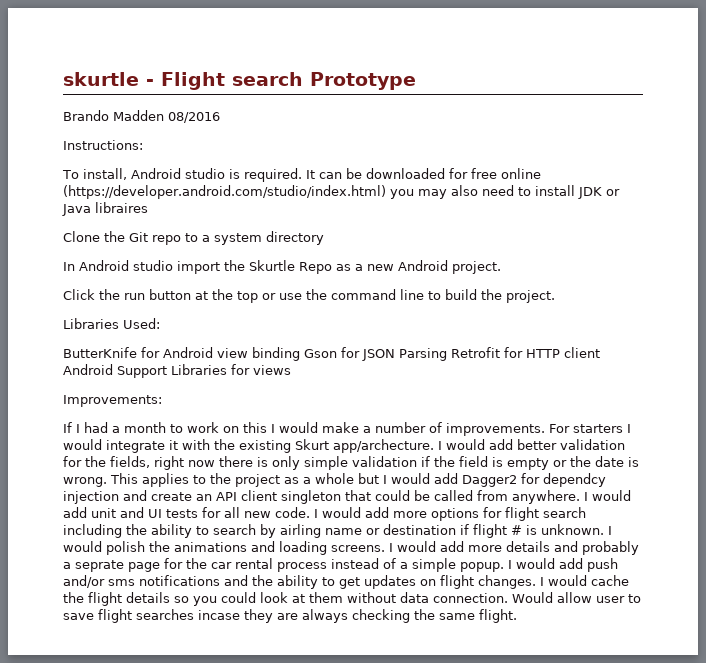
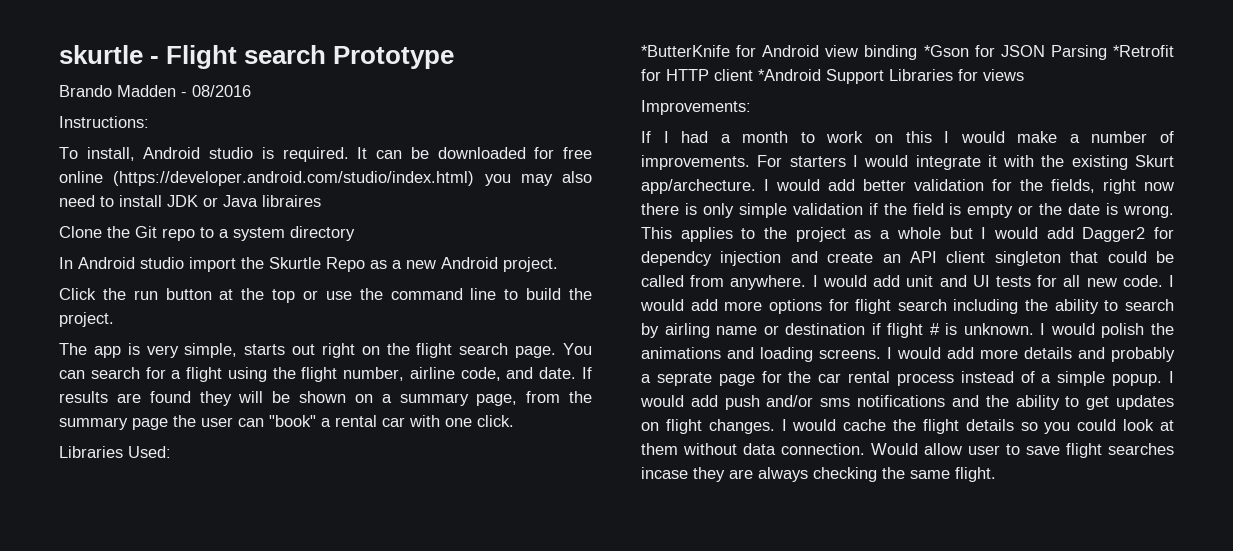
- Brando Madden 08/2016
+ Brando Madden - 08/2016
+ The app is very simple, starts out right on the flight search page. You can search for a flight using the flight number, airline code, and date. If results are found they will be shown on a summary page, from the summary page the user can "book" a rental car with one click.
- ButterKnife for Android view binding Gson for JSON Parsing Retrofit for HTTP client Android Support Libraries for views
+ *ButterKnife for Android view binding *Gson for JSON Parsing *Retrofit for HTTP client *Android Support Libraries for views

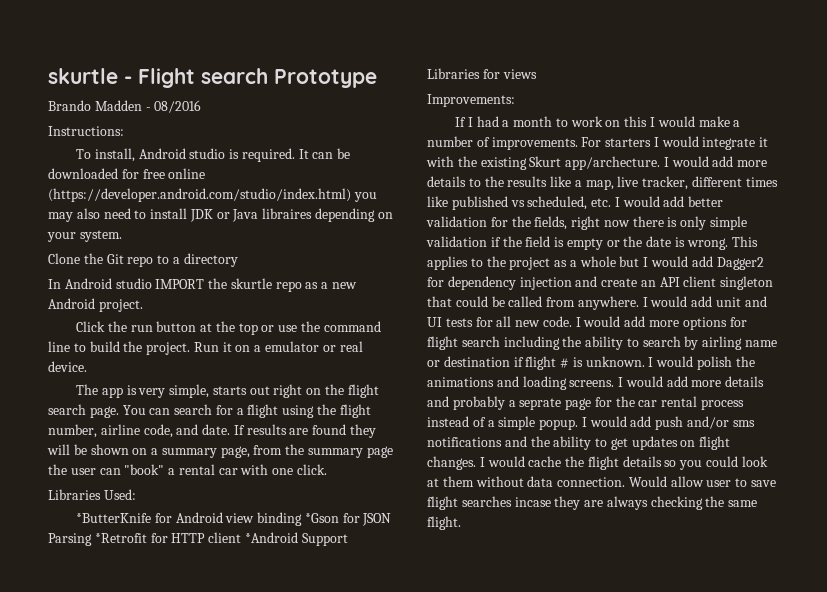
- It can be downloaded for free online (https://developer.android.com/studio/index.html) you may also need to install JDK or Java libraires
+ It can be downloaded for free online (https://developer.android.com/studio/index.html) you may also need to install JDK or Java libraires depending on your system.
- Clone the Git repo to a system directory
+ Clone the Git repo to a directory
- In Android studio import the Skurtle Repo as a new Android project.
+ In Android studio IMPORT the skurtle repo as a new Android project.
+ Run it on a emulator or real device.
- I would add better validation for the fields, right now there is only simple validation if the field is empty or the date is wrong.
+ I would add more details to the results like a map, live tracker, different times like published vs scheduled, etc. I would add better validation for the fields, right now there is only simple validation if the field is empty or the date is wrong.
- This applies to the project as a whole but I would add Dagger2 for dependcy injection and create an API client singleton that could be called from anywhere.
+ This applies to the project as a whole but I would add Dagger2 for dependency injection and create an API client singleton that could be called from anywhere.

